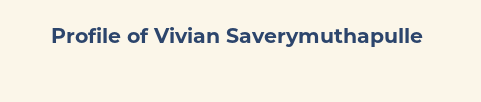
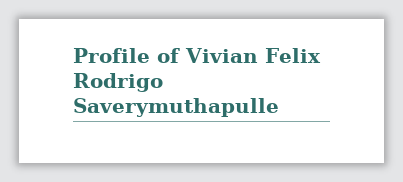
- Profile of Vivian Saverymuthapulle
+ Profile of Vivian Felix Rodrigo Saverymuthapulle

